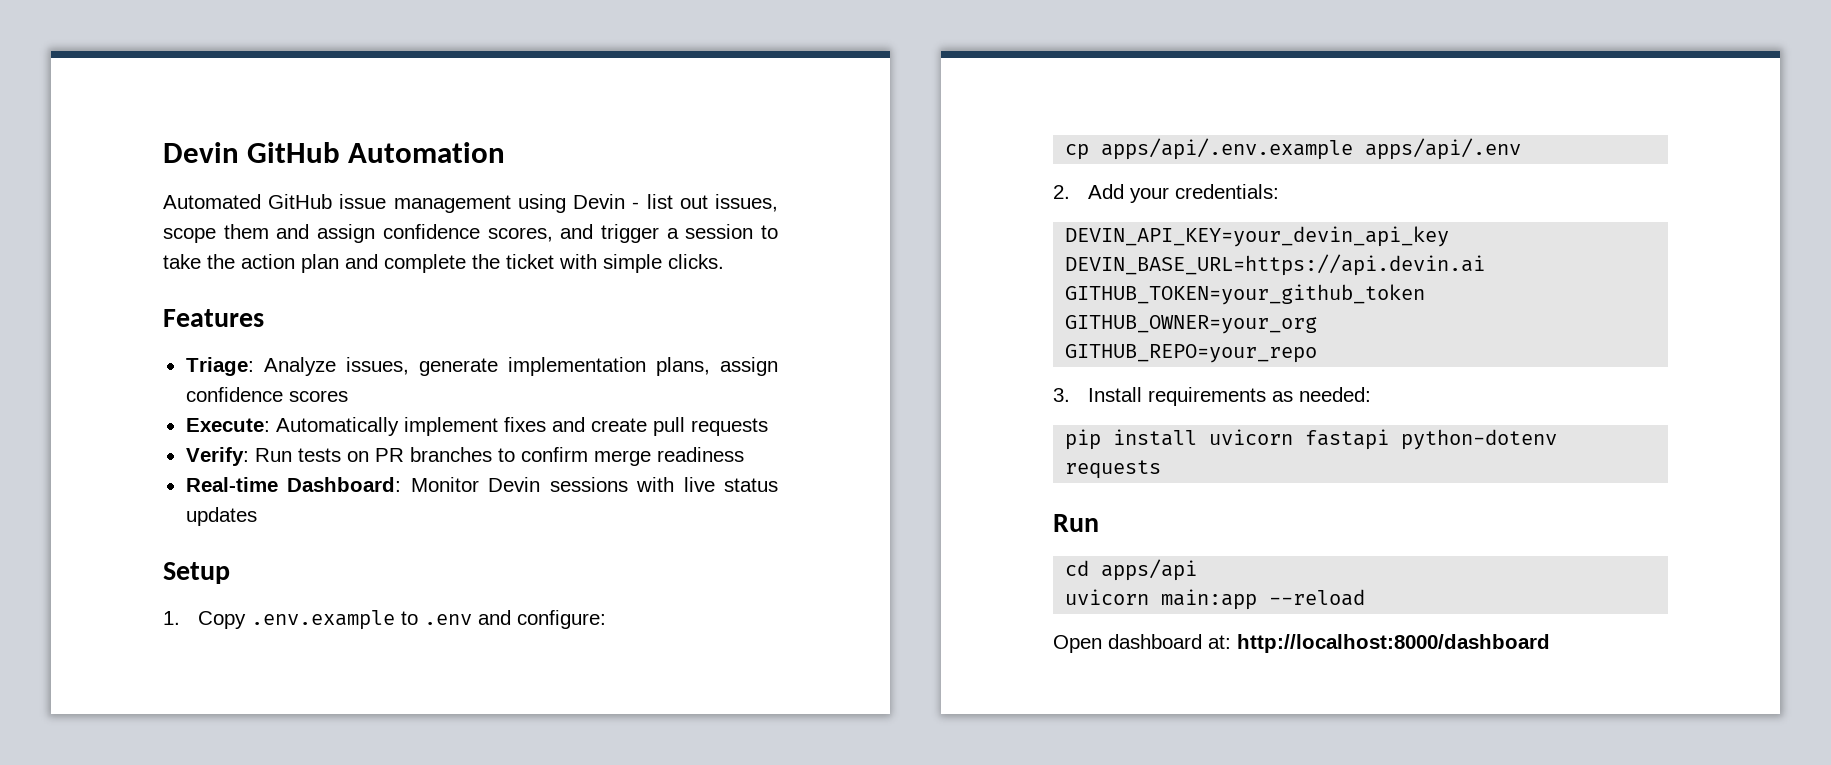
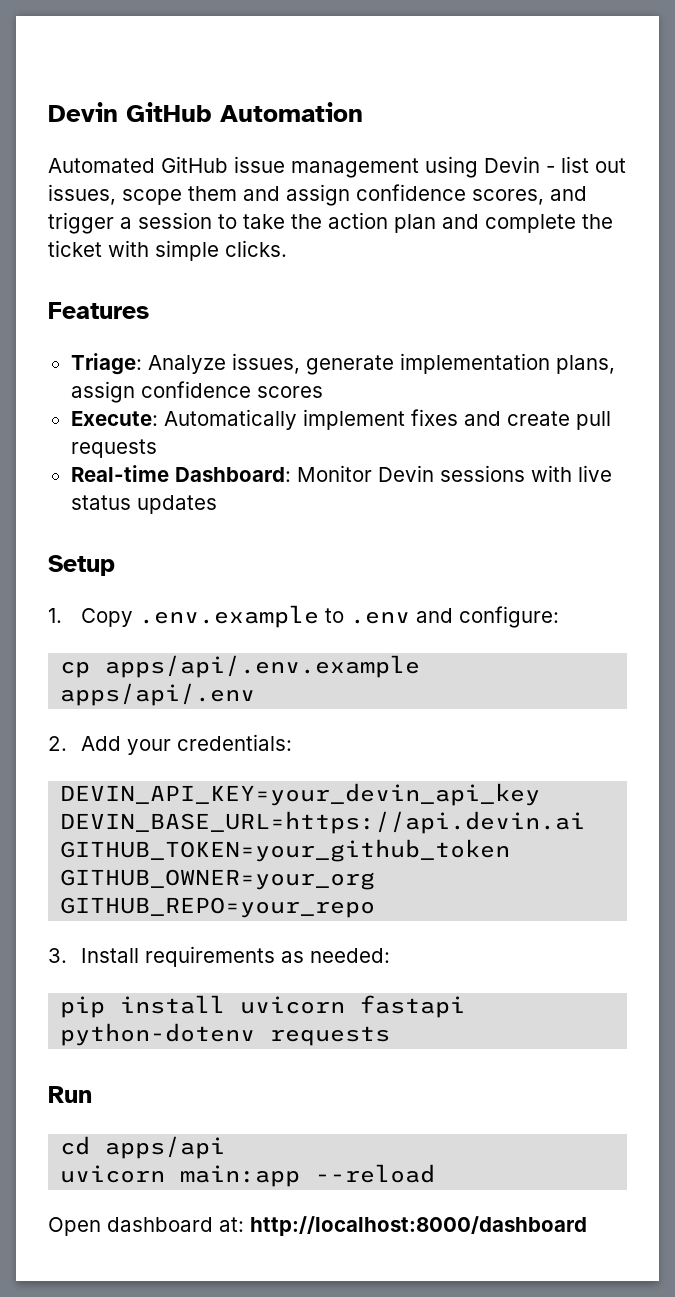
- Verify: Run tests on PR branches to confirm merge readiness

